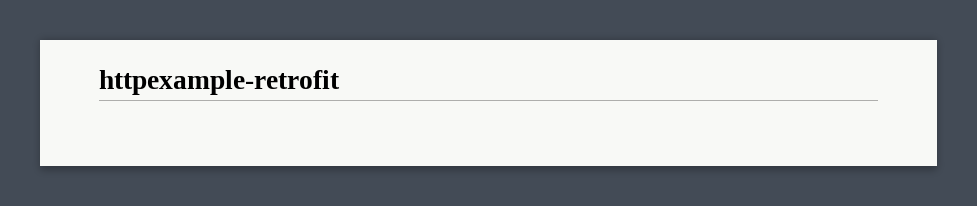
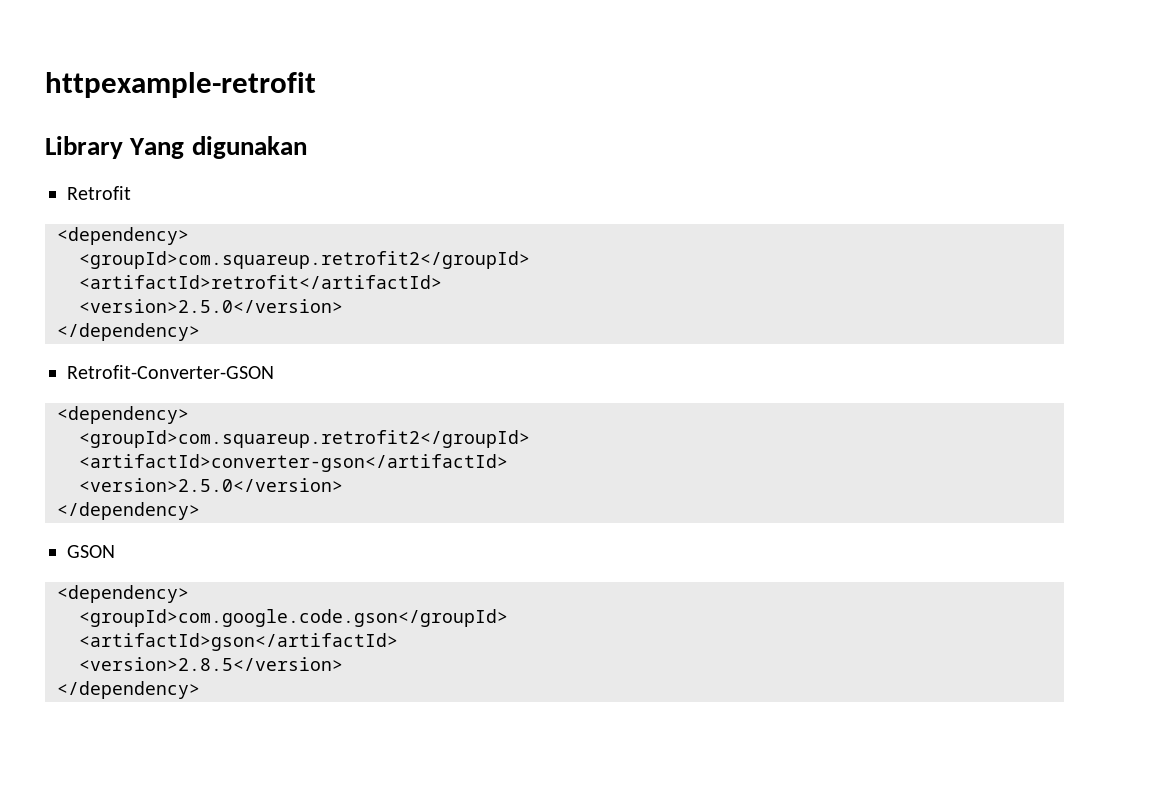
+ Library Yang digunakan
+ Retrofit
+ <dependency>
+ <groupId>com.squareup.retrofit2</groupId>
+ <artifactId>retrofit</artifactId>
+ <version>2.5.0</version>
+ </dependency>
+ Retrofit-Converter-GSON
+ <dependency>
+ <groupId>com.squareup.retrofit2</groupId>
+ <artifactId>converter-gson</artifactId>
+ <version>2.5.0</version>
+ </dependency>
+ GSON
+ <dependency>
+ <groupId>com.google.code.gson</groupId>
+ <artifactId>gson</artifactId>
+ <version>2.8.5</version>
+ </dependency>

